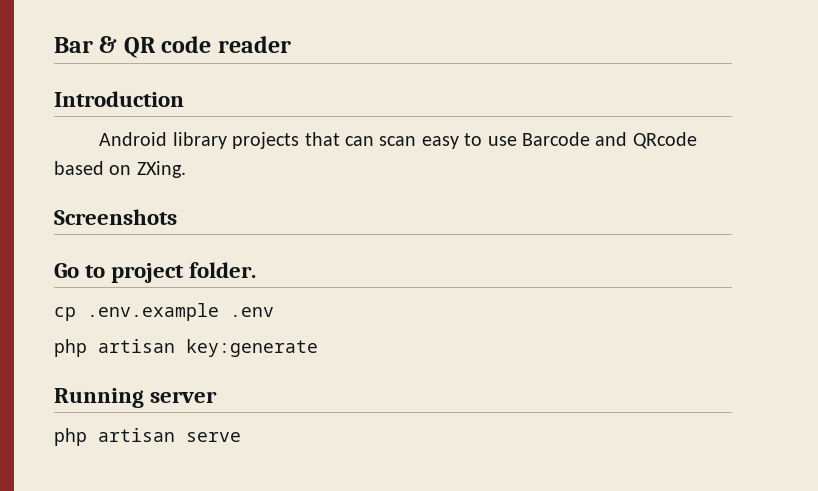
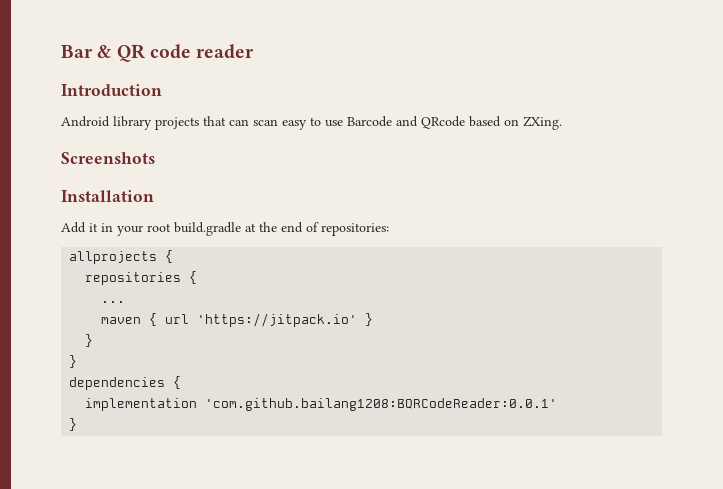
- Go to project folder.
- cp .env.example .env
- php artisan key:generate
- Running server
- php artisan serve
+ Installation
+ Add it in your root build.gradle at the end of repositories:
+ allprojects {
+ repositories {
+ ...
+ maven { url 'https://jitpack.io' }
+ }
+ }
+ dependencies {
+ implementation 'com.github.bailang1208:BQRCodeReader:0.0.1'
+ }

